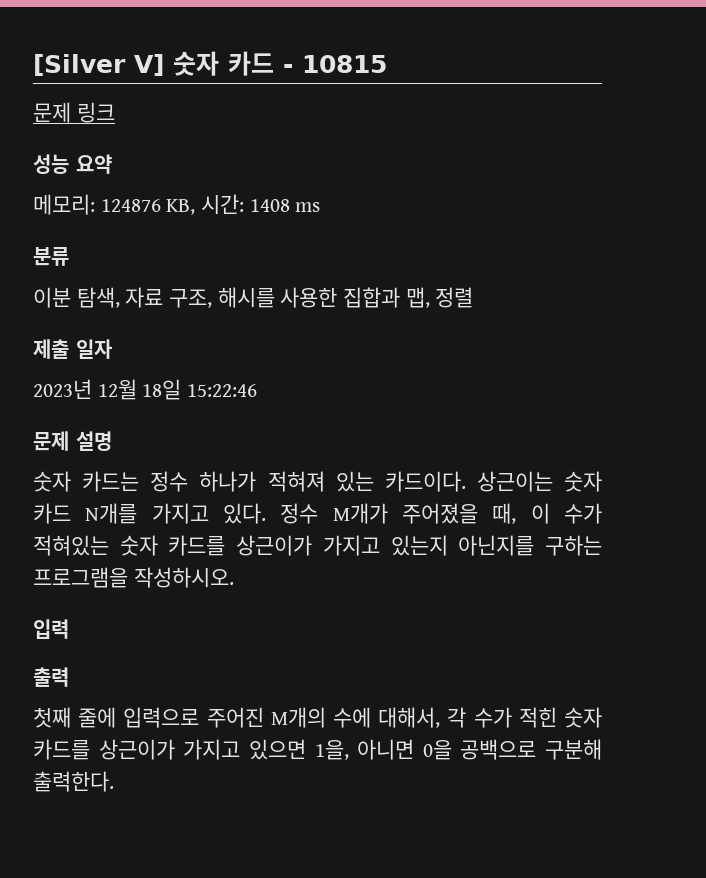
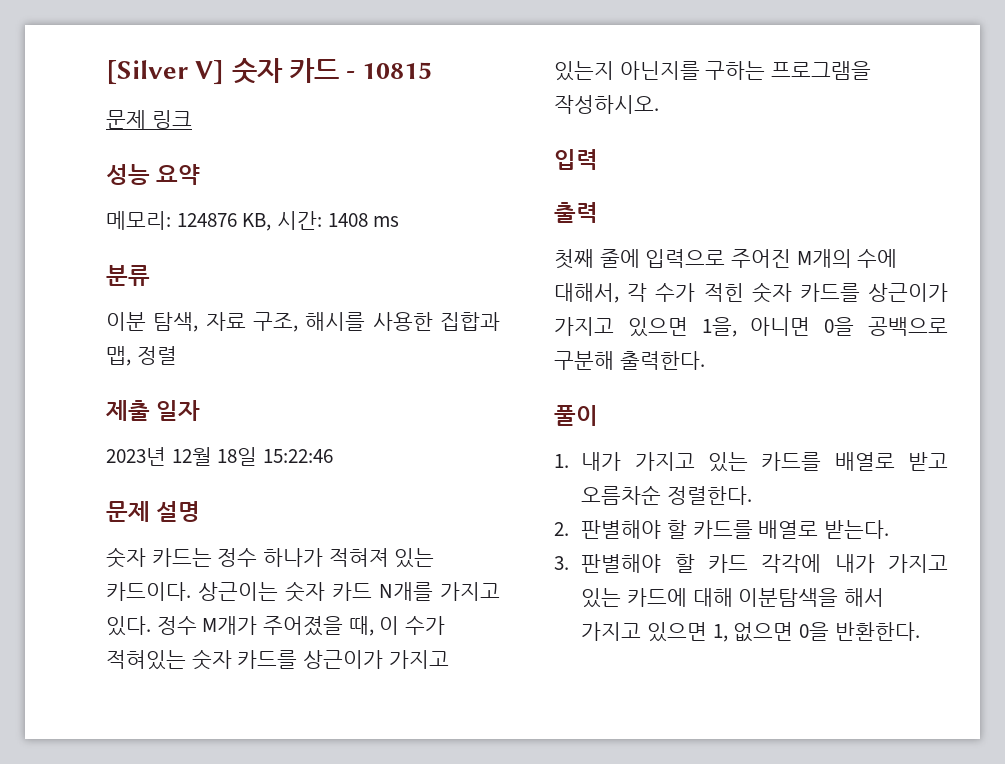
+ 풀이
+ 1. 내가 가지고 있는 카드를 배열로 받고 오름차순 정렬한다.
+ 2. 판별해야 할 카드를 배열로 받는다.
+ 3. 판별해야 할 카드 각각에 내가 가지고 있는 카드에 대해 이분탐색을 해서 가지고 있으면 1, 없으면 0을 반환한다.

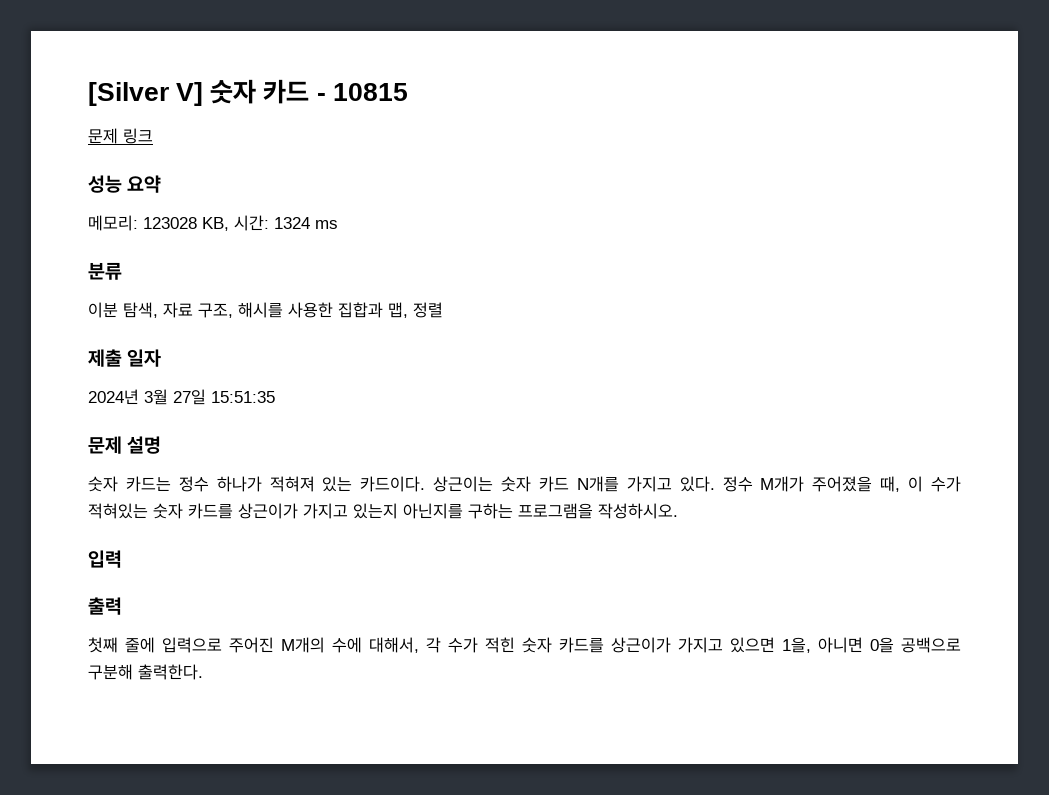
- 메모리: 124876 KB, 시간: 1408 ms
+ 메모리: 123028 KB, 시간: 1324 ms
- 2023년 12월 18일 15:22:46
+ 2024년 3월 27일 15:51:35
- 풀이
- 1. 내가 가지고 있는 카드를 배열로 받고 오름차순 정렬한다.
- 2. 판별해야 할 카드를 배열로 받는다.
- 3. 판별해야 할 카드 각각에 내가 가지고 있는 카드에 대해 이분탐색을 해서 가지고 있으면 1, 없으면 0을 반환한다.

